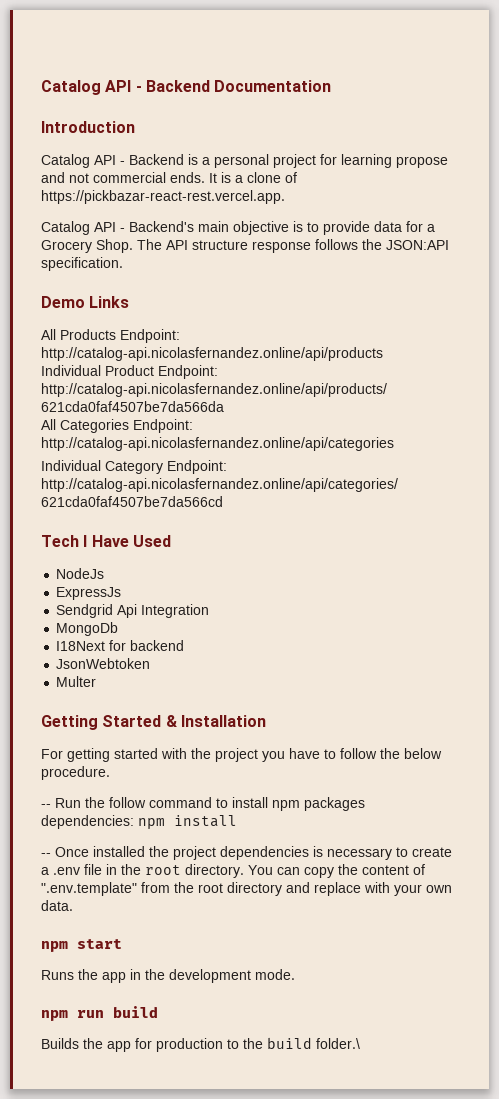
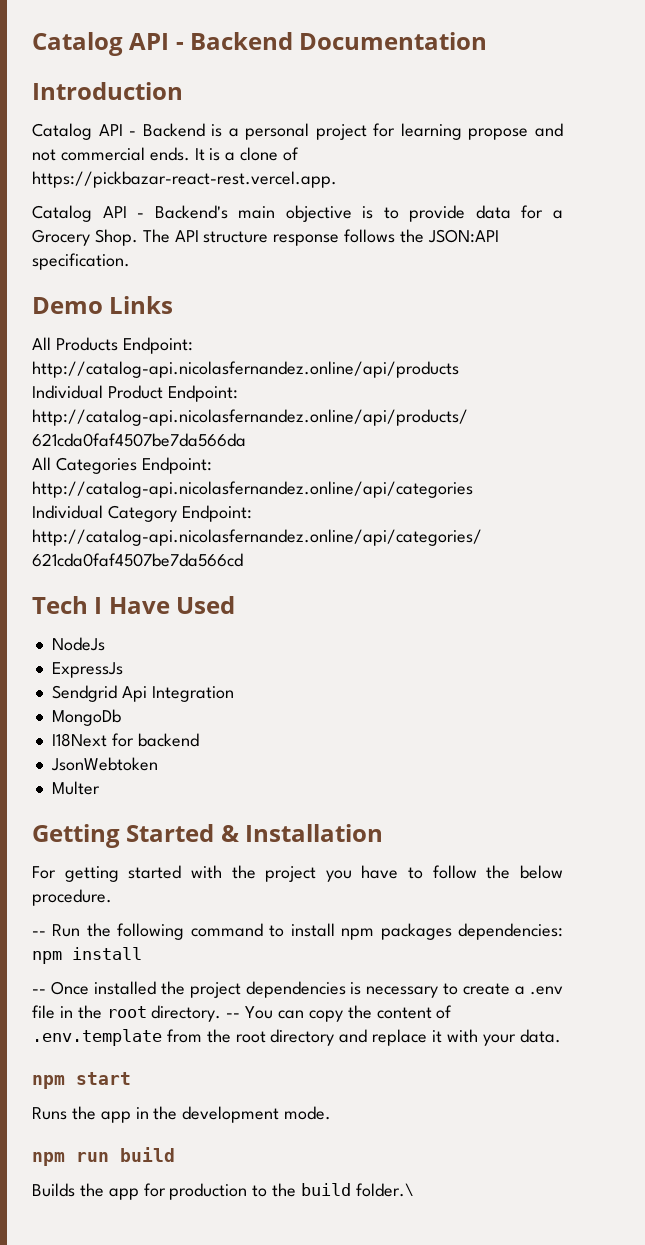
- -- Run the follow command to install npm packages dependencies: npm install
+ -- Run the following command to install npm packages dependencies: npm install
- You can copy the content of ".env.template" from the root directory and replace with your own data.
+ -- You can copy the content of .env.template from the root directory and replace it with your data.

